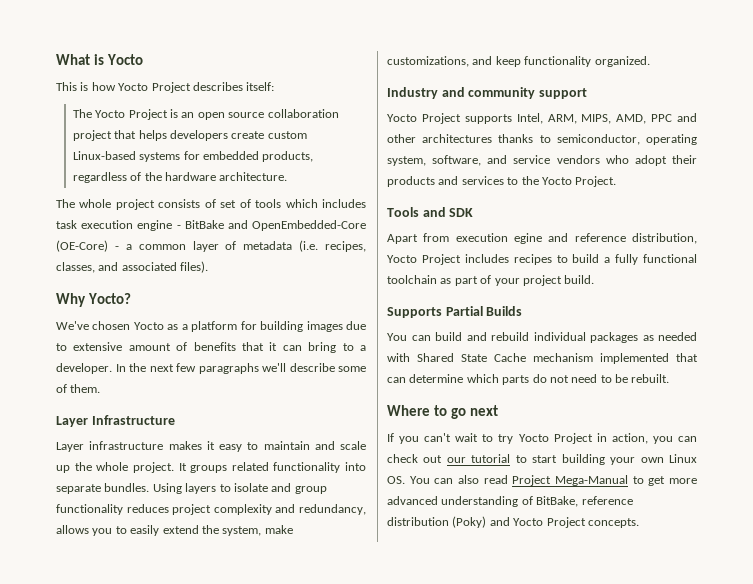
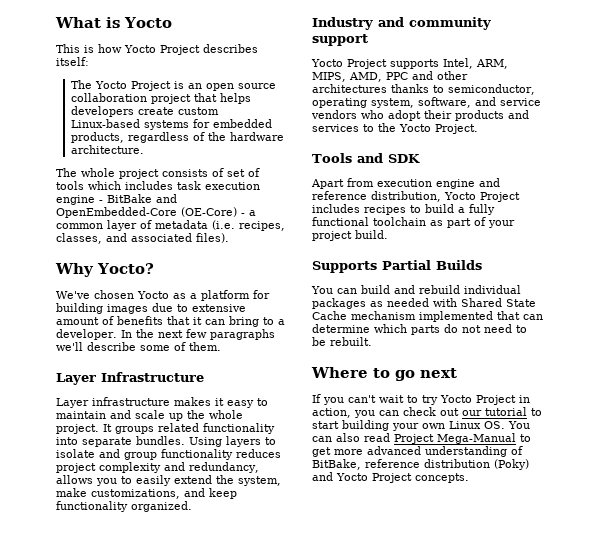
- Apart from execution egine and reference distribution, Yocto Project includes recipes to build a fully functional toolchain as part of your project build.
+ Apart from execution engine and reference distribution, Yocto Project includes recipes to build a fully functional toolchain as part of your project build.

